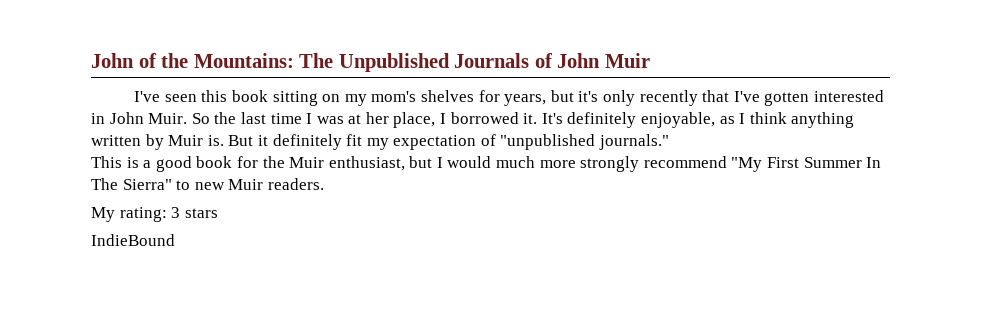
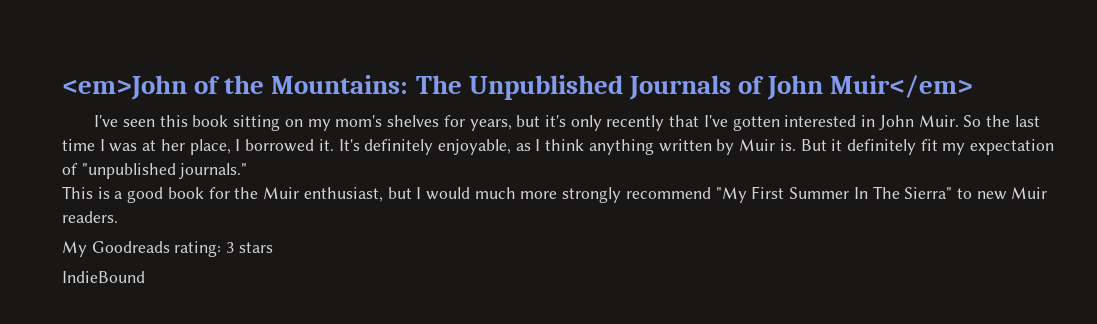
- John of the Mountains: The Unpublished Journals of John Muir
+ <em>John of the Mountains: The Unpublished Journals of John Muir</em>
- My rating: 3 stars
+ My Goodreads rating: 3 stars

